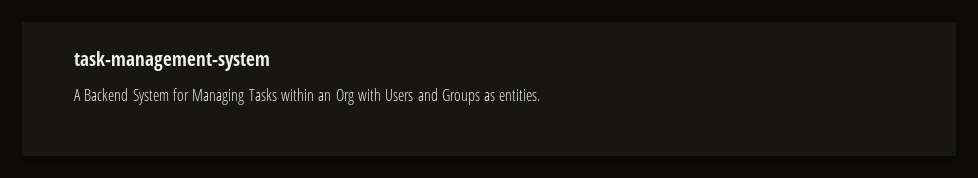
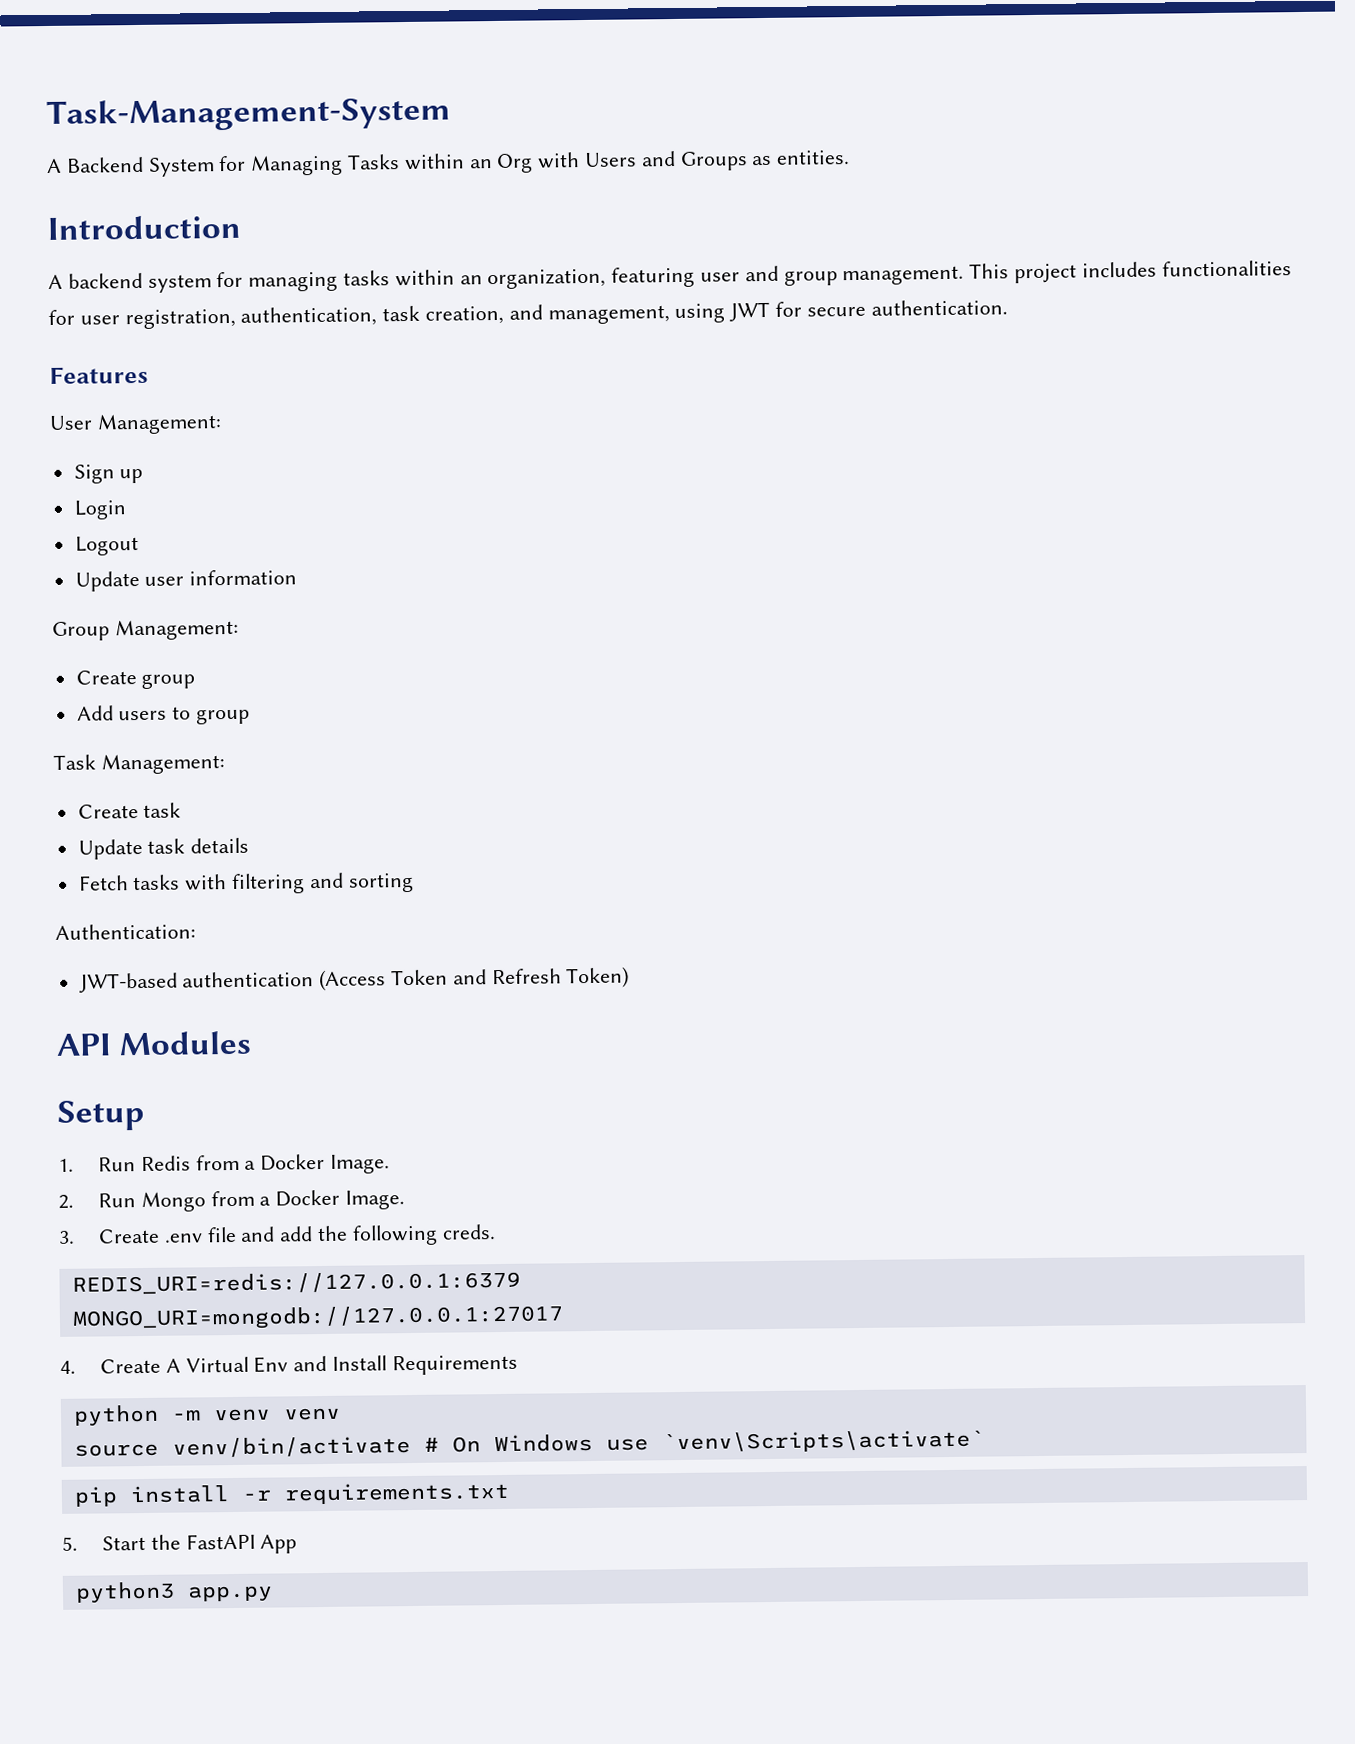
- task-management-system
+ Task-Management-System
+ Introduction
+ A backend system for managing tasks within an organization, featuring user and group management. This project includes functionalities for user registration, authentication, task creation, and management, using JWT for secure authentication.
+ Features
+ User Management:
+ Sign up
+ Login
+ Logout
+ Update user information
+ Group Management:
+ Create group
+ Add users to group
+ Task Management:
+ Create task
+ Update task details
+ Fetch tasks with filtering and sorting
+ Authentication:
+ JWT-based authentication (Access Token and Refresh Token)
+ API Modules
+ Setup
+ 1. Run Redis from a Docker Image.
+ 2. Run Mongo from a Docker Image.
+ 3. Create .env file and add the following creds.
+ REDIS_URI=redis://127.0.0.1:6379
+ MONGO_URI=mongodb://127.0.0.1:27017
+ 4. Create A Virtual Env and Install Requirements
+ python -m venv venv
+ source venv/bin/activate # On Windows use `venv\Scripts\activate`
+ pip install -r requirements.txt
+ 5. Start the FastAPI App
+ python3 app.py

